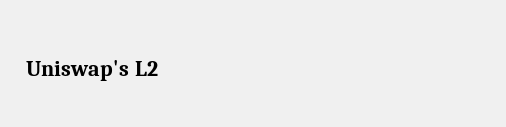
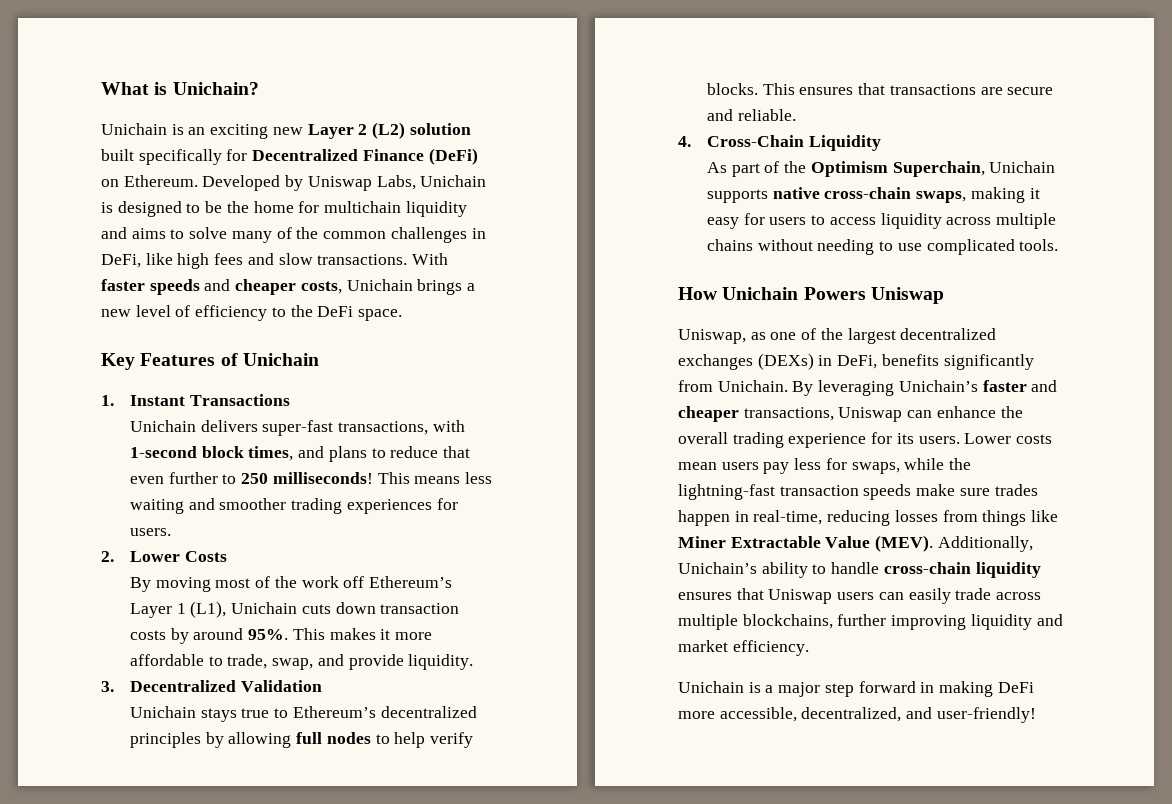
- Uniswap's L2
+ What is Unichain?
+ Unichain is an exciting new Layer 2 (L2) solution built specifically for Decentralized Finance (DeFi) on Ethereum. Developed by Uniswap Labs, Unichain is designed to be the home for multichain liquidity and aims to solve many of the common challenges in DeFi, like high fees and slow transactions. With faster speeds and cheaper costs, Unichain brings a new level of efficiency to the DeFi space.
+ Key Features of Unichain
+ 1. Instant Transactions
+ Unichain delivers super-fast transactions, with 1-second block times, and plans to reduce that even further to 250 milliseconds! This means less waiting and smoother trading experiences for users.
+ 2. Lower Costs
+ By moving most of the work off Ethereum’s Layer 1 (L1), Unichain cuts down transaction costs by around 95%. This makes it more affordable to trade, swap, and provide liquidity.
+ 3. Decentralized Validation
+ Unichain stays true to Ethereum’s decentralized principles by allowing full nodes to help verify blocks. This ensures that transactions are secure and reliable.
+ 4. Cross-Chain Liquidity
+ As part of the Optimism Superchain, Unichain supports native cross-chain swaps, making it easy for users to access liquidity across multiple chains without needing to use complicated tools.
+ How Unichain Powers Uniswap
+ Uniswap, as one of the largest decentralized exchanges (DEXs) in DeFi, benefits significantly from Unichain. By leveraging Unichain’s faster and cheaper transactions, Uniswap can enhance the overall trading experience for its users. Lower costs mean users pay less for swaps, while the lightning-fast transaction speeds make sure trades happen in real-time, reducing losses from things like Miner Extractable Value (MEV). Additionally, Unichain’s ability to handle cross-chain liquidity ensures that Uniswap users can easily trade across multiple blockchains, further improving liquidity and market efficiency.
+ Unichain is a major step forward in making DeFi more accessible, decentralized, and user-friendly!

